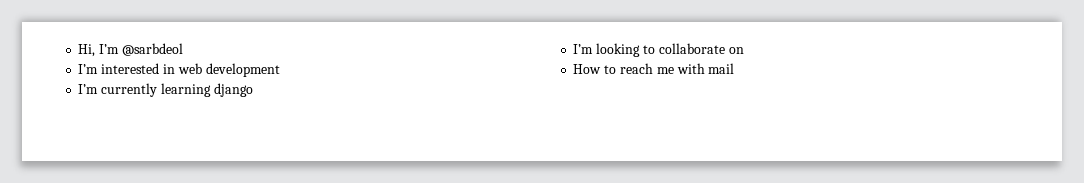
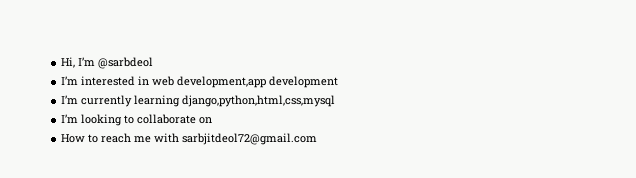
- I’m interested in web development
+ I’m interested in web development,app development
- I’m currently learning django
+ I’m currently learning django,python,html,css,mysql
- How to reach me with mail
+ How to reach me with sarbjitdeol72@gmail.com

